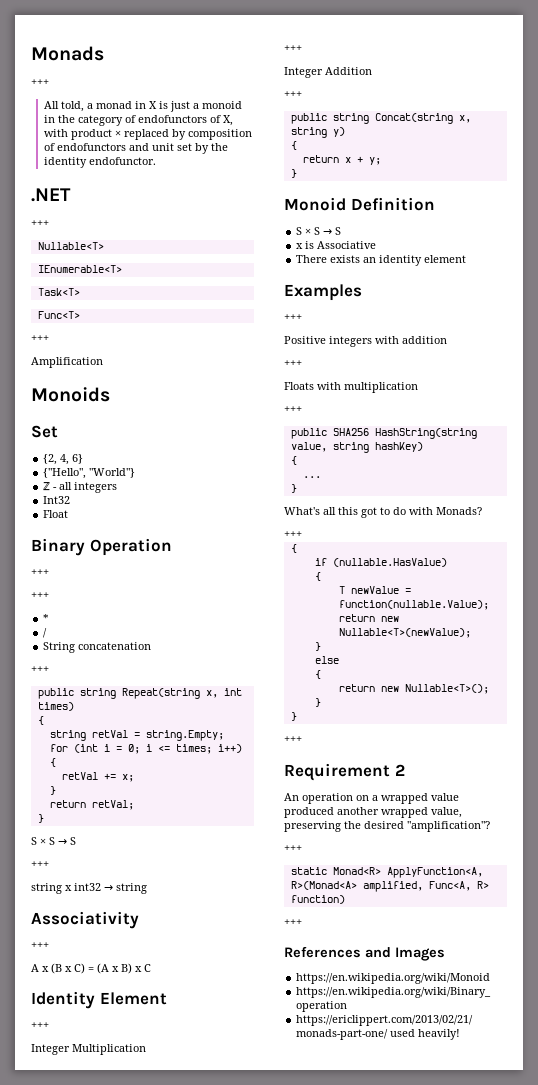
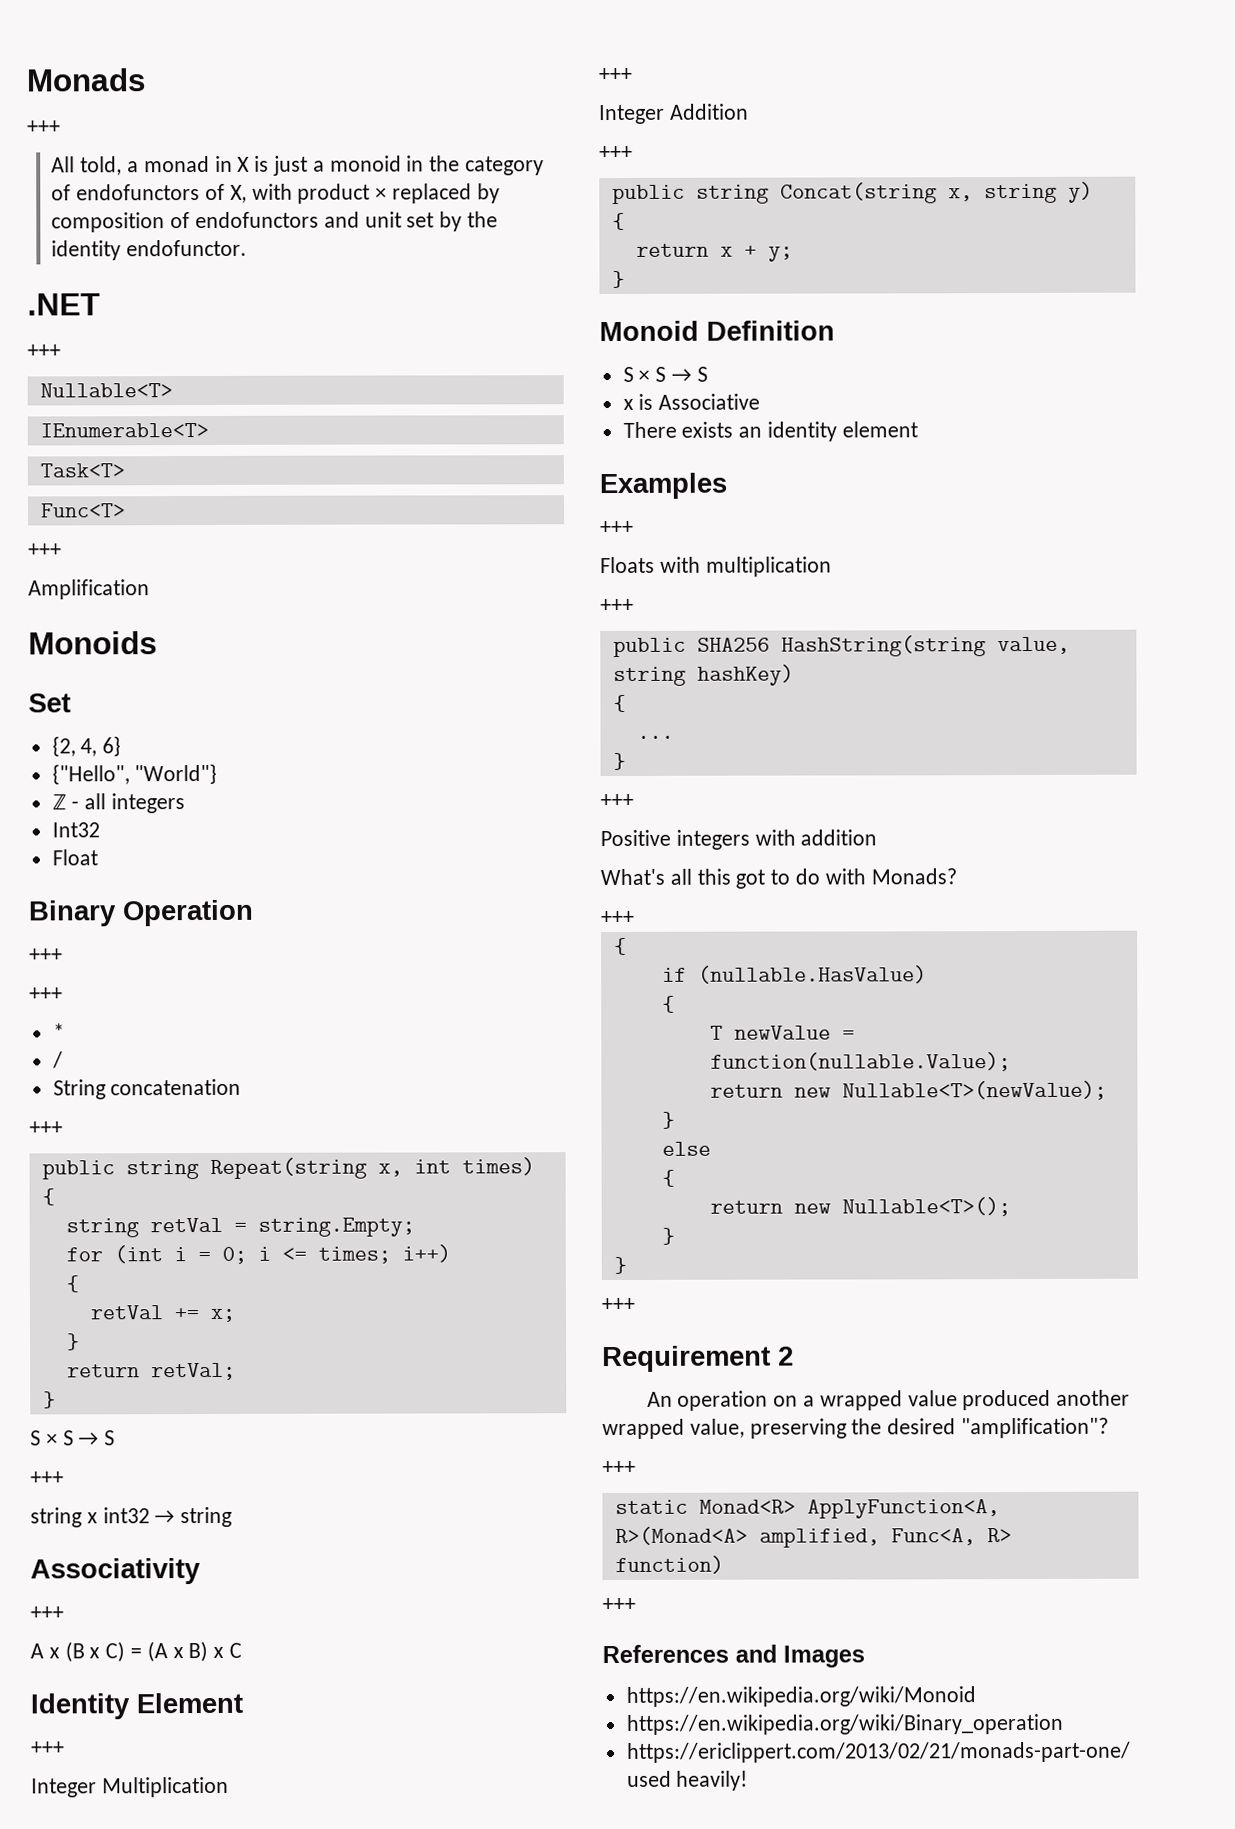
- Positive integers with addition
- +++
  ...
  }
+ +++
+ Positive integers with addition

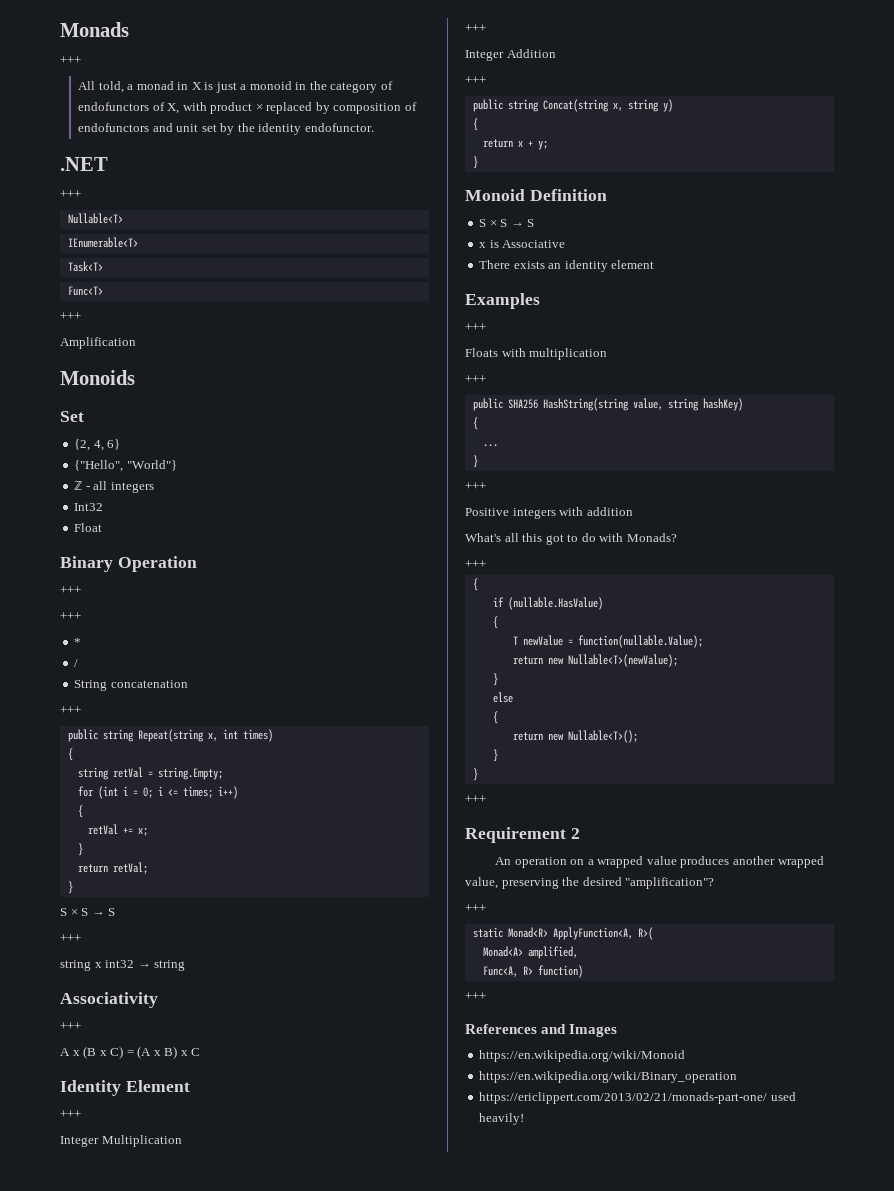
- An operation on a wrapped value produced another wrapped value, preserving the desired "amplification"?
+ An operation on a wrapped value produces another wrapped value, preserving the desired "amplification"?
- static Monad<R> ApplyFunction<A, R>(Monad<A> amplified, Func<A, R> function)
+ static Monad<R> ApplyFunction<A, R>(
+ Monad<A> amplified,
+ Func<A, R> function)

